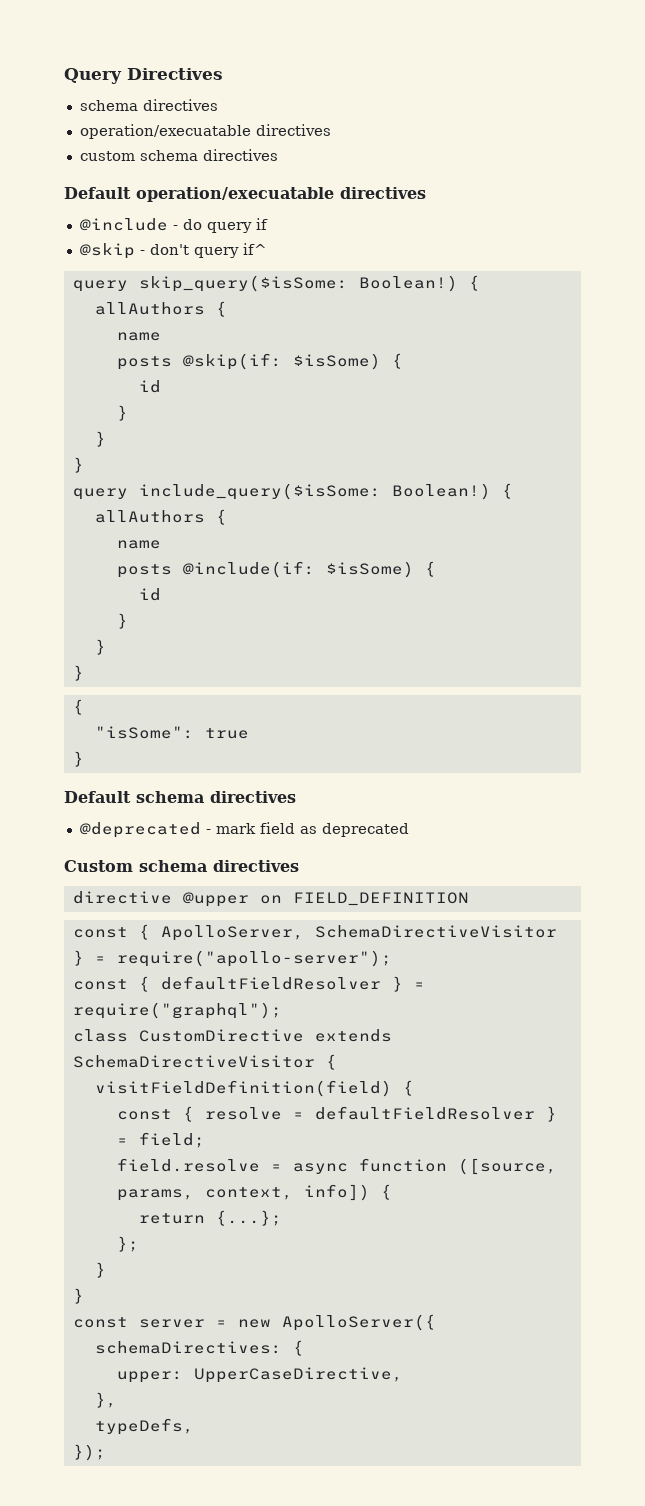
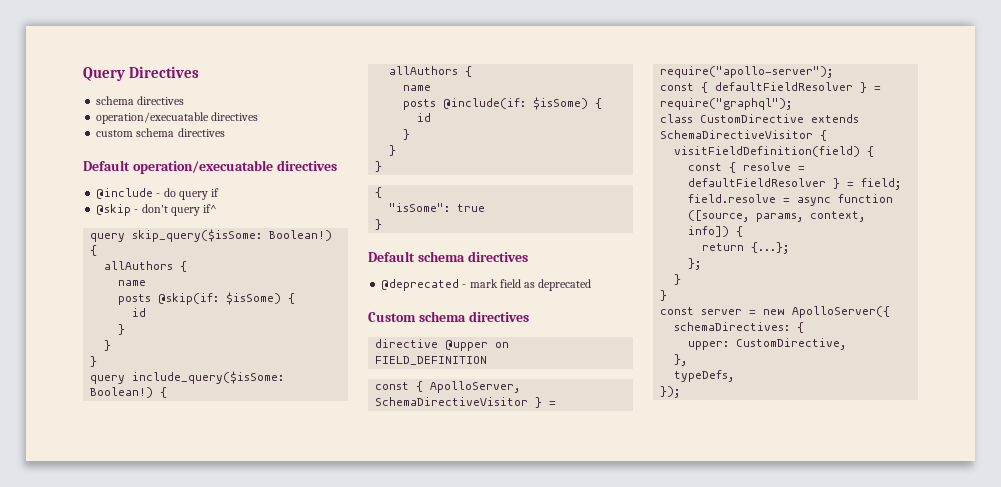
- upper: UpperCaseDirective,
+ upper: CustomDirective,

